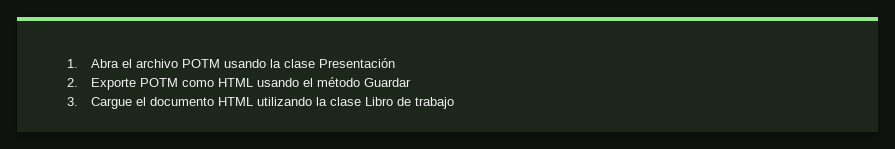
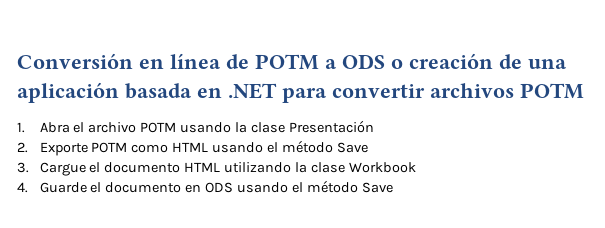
+ Conversión en línea de POTM a ODS o creación de una aplicación basada en .NET para convertir archivos POTM
- 2. Exporte POTM como HTML usando el método Guardar
+ 2. Exporte POTM como HTML usando el método Save
- 3. Cargue el documento HTML utilizando la clase Libro de trabajo
+ 3. Cargue el documento HTML utilizando la clase Workbook
+ 4. Guarde el documento en ODS usando el método Save

